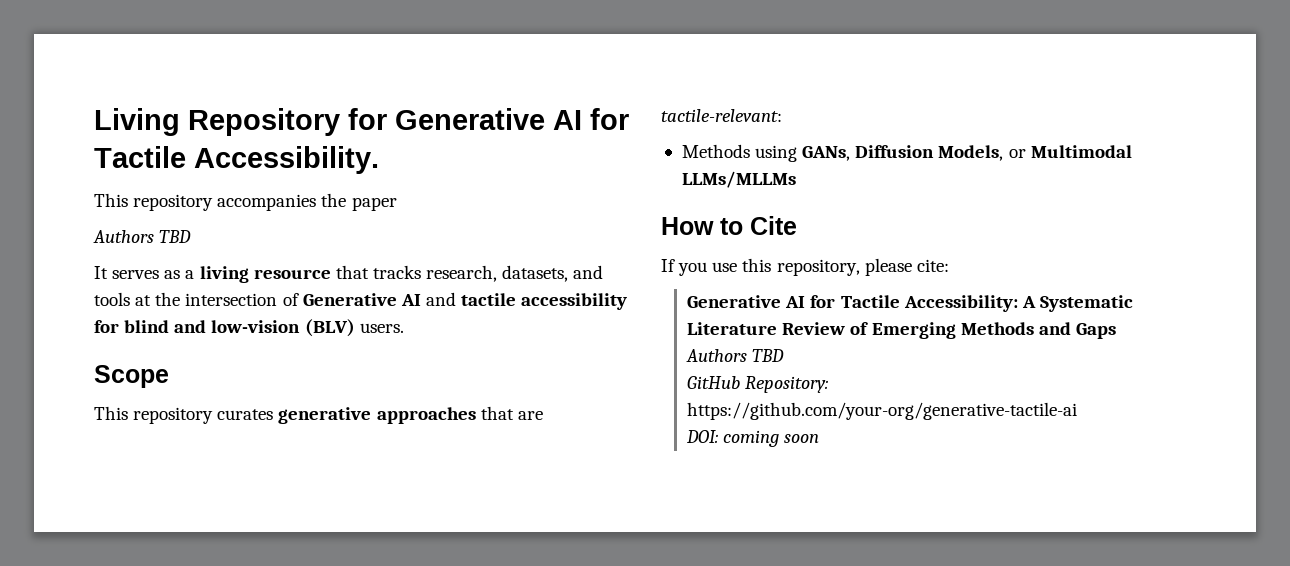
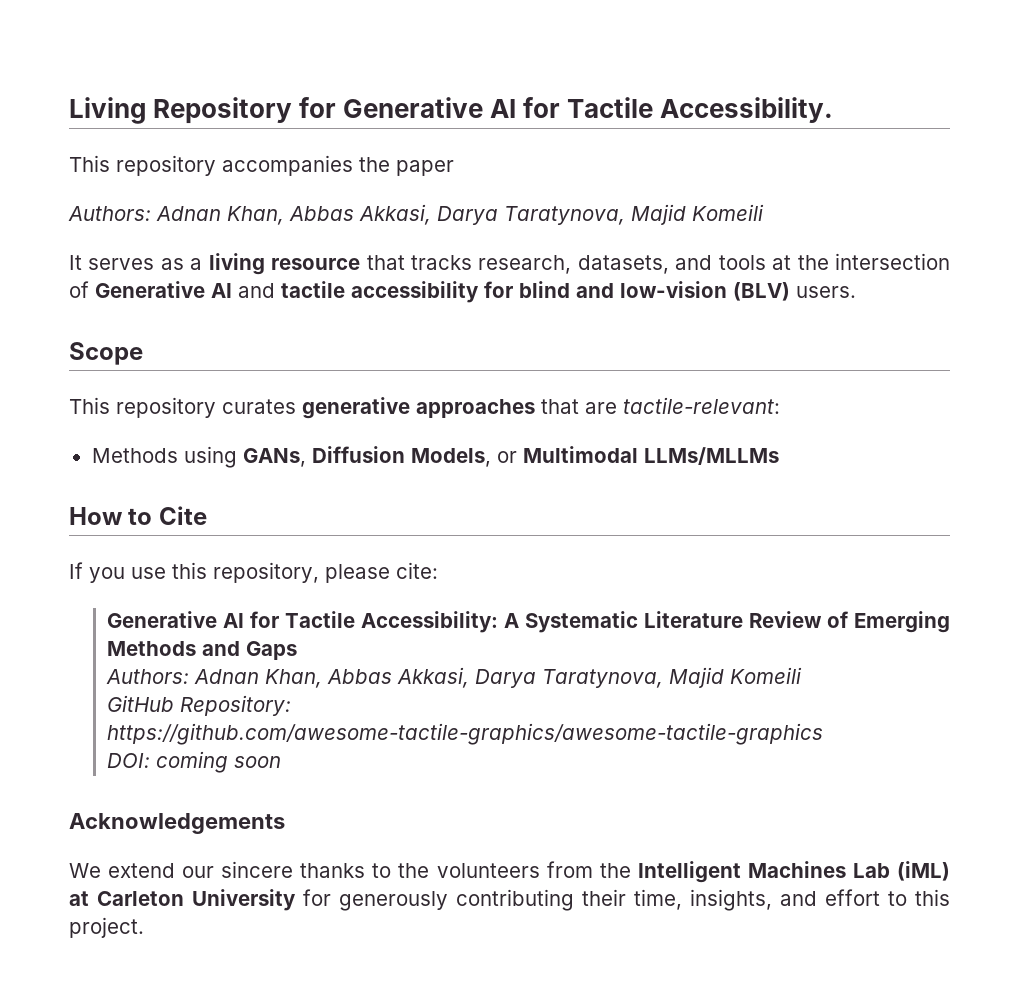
  This repository accompanies the paper
- Authors TBD
+ Authors: Adnan Khan, Abbas Akkasi, Darya Taratynova, Majid Komeili
  Generative AI for Tactile Accessibility: A Systematic Literature Review of Emerging Methods and Gaps
- Authors TBD
+ Authors: Adnan Khan, Abbas Akkasi, Darya Taratynova, Majid Komeili
- GitHub Repository: https://github.com/your-org/generative-tactile-ai
+ GitHub Repository: https://github.com/awesome-tactile-graphics/awesome-tactile-graphics
+ Acknowledgements
+ We extend our sincere thanks to the volunteers from the Intelligent Machines Lab (iML) at Carleton University for generously contributing their time, insights, and effort to this project.

